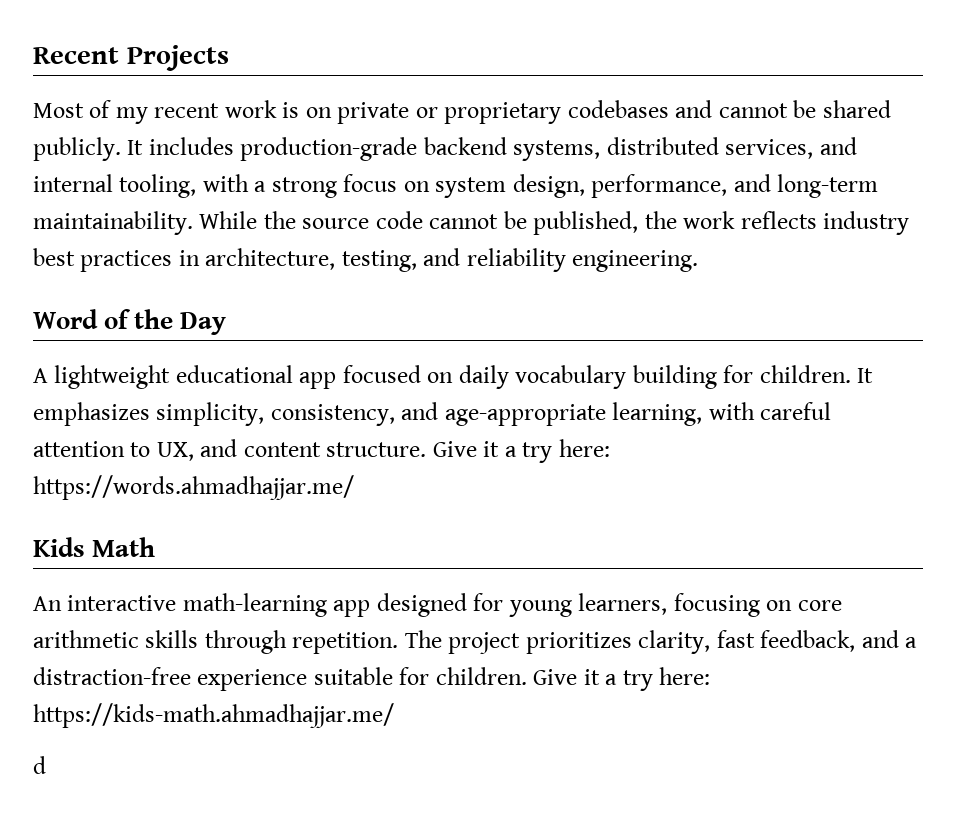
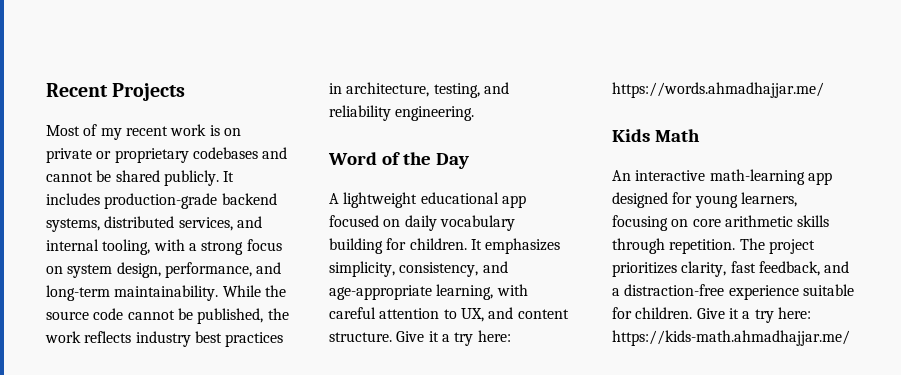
- d

